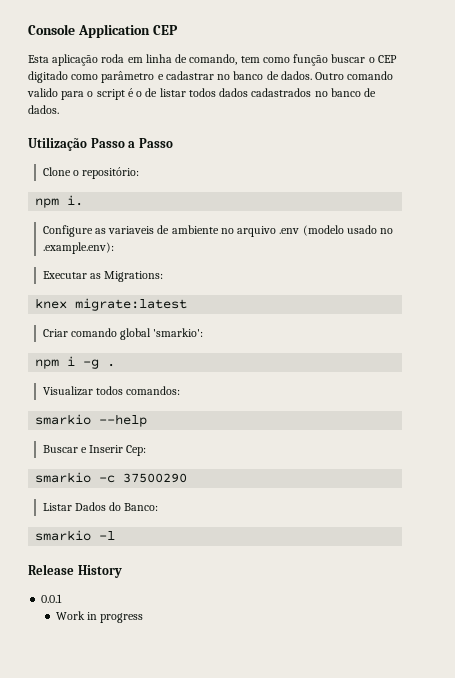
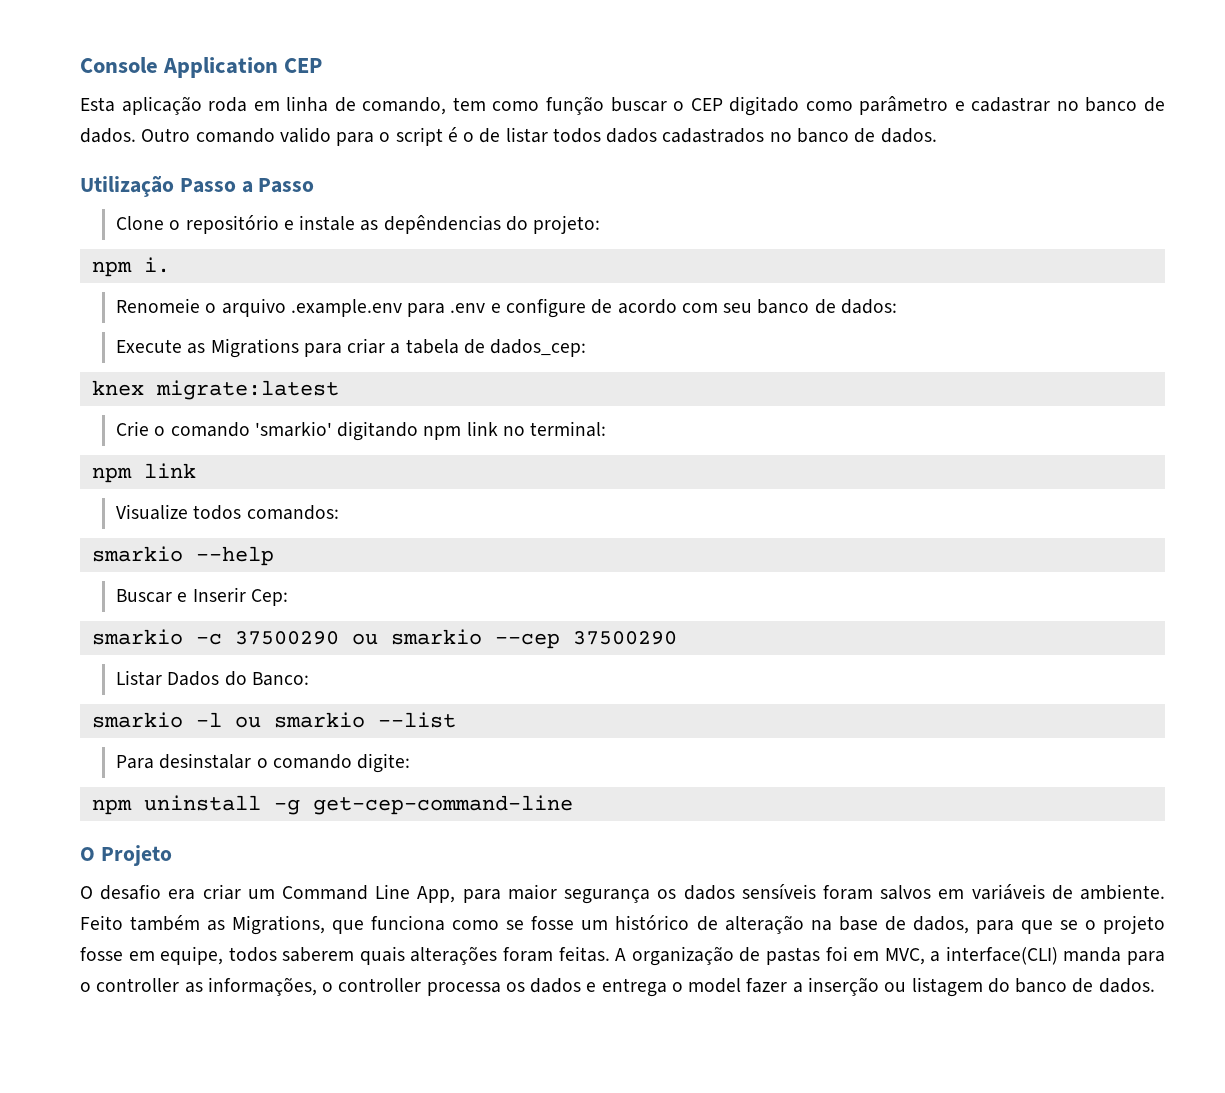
- Clone o repositório:
+ Clone o repositório e instale as depêndencias do projeto:
  npm i.
- Configure as variaveis de ambiente no arquivo .env (modelo usado no .example.env):
- Executar as Migrations:
+ Renomeie o arquivo .example.env para .env e configure de acordo com seu banco de dados:
+ Execute as Migrations para criar a tabela de dados_cep:
  knex migrate:latest
- Criar comando global 'smarkio':
- npm i -g .
- Visualizar todos comandos:
+ Crie o comando 'smarkio' digitando npm link no terminal:
+ npm link
+ Visualize todos comandos:
- smarkio -c 37500290
+ smarkio -c 37500290 ou smarkio --cep 37500290
- smarkio -l
- Release History
- 0.0.1
- Work in progress
+ smarkio -l ou smarkio --list
+ Para desinstalar o comando digite:
+ npm uninstall -g get-cep-command-line
+ O Projeto
+ O desafio era criar um Command Line App, para maior segurança os dados sensíveis foram salvos em variáveis de ambiente. Feito também as Migrations, que funciona como se fosse um histórico de alteração na base de dados, para que se o projeto fosse em equipe, todos saberem quais alterações foram feitas. A organização de pastas foi em MVC, a interface(CLI) manda para o controller as informações, o controller processa os dados e entrega o model fazer a inserção ou listagem do banco de dados.

